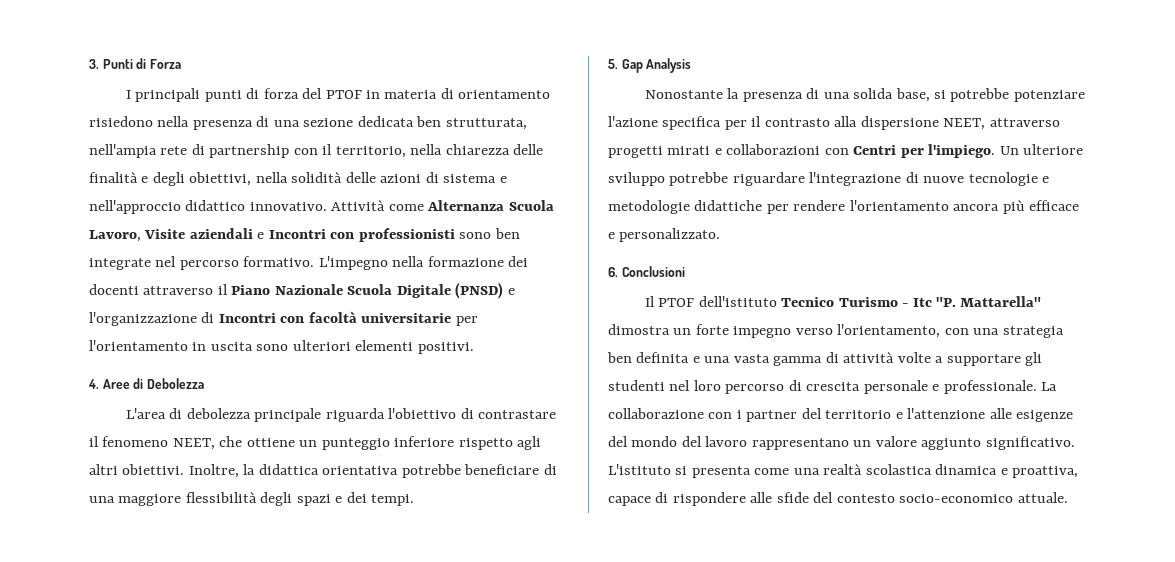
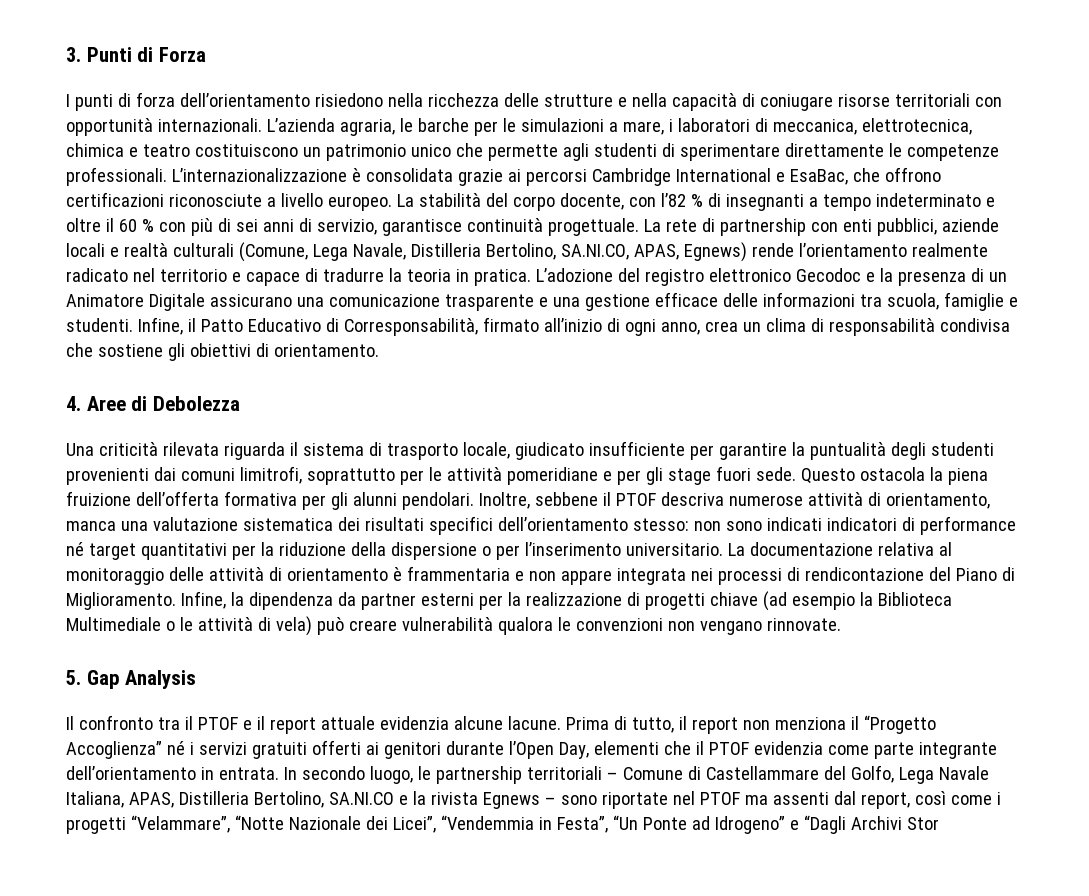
- I principali punti di forza del PTOF in materia di orientamento risiedono nella presenza di una sezione dedicata ben strutturata, nell'ampia rete di partnership con il territorio, nella chiarezza delle finalità e degli obiettivi, nella solidità delle azioni di sistema e nell'approccio didattico innovativo. Attività come Alternanza Scuola Lavoro, Visite aziendali e Incontri con professionisti sono ben integrate nel percorso formativo. L'impegno nella formazione dei docenti attraverso il Piano Nazionale Scuola Digitale (PNSD) e l'organizzazione di Incontri con facoltà universitarie per l'orientamento in uscita sono ulteriori elementi positivi.
+ I punti di forza dell’orientamento risiedono nella ricchezza delle strutture e nella capacità di coniugare risorse territoriali con opportunità internazionali. L’azienda agraria, le barche per le simulazioni a mare, i laboratori di meccanica, elettrotecnica, chimica e teatro costituiscono un patrimonio unico che permette agli studenti di sperimentare direttamente le competenze professionali. L’internazionalizzazione è consolidata grazie ai percorsi Cambridge International e EsaBac, che offrono certificazioni riconosciute a livello europeo. La stabilità del corpo docente, con l’82 % di insegnanti a tempo indeterminato e oltre il 60 % con più di sei anni di servizio, garantisce continuità progettuale. La rete di partnership con enti pubblici, aziende locali e realtà culturali (Comune, Lega Navale, Distilleria Bertolino, SA.NI.CO, APAS, Egnews) rende l’orientamento realmente radicato nel territorio e capace di tradurre la teoria in pratica. L’adozione del registro elettronico Gecodoc e la presenza di un Animatore Digitale assicurano una comunicazione trasparente e una gestione efficace delle informazioni tra scuola, famiglie e studenti. Infine, il Patto Educativo di Corresponsabilità, firmato all’inizio di ogni anno, crea un clima di responsabilità condivisa che sostiene gli obiettivi di orientamento.
  4. Aree di Debolezza
- L'area di debolezza principale riguarda l'obiettivo di contrastare il fenomeno NEET, che ottiene un punteggio inferiore rispetto agli altri obiettivi. Inoltre, la didattica orientativa potrebbe beneficiare di una maggiore flessibilità degli spazi e dei tempi.
+ Una criticità rilevata riguarda il sistema di trasporto locale, giudicato insufficiente per garantire la puntualità degli studenti provenienti dai comuni limitrofi, soprattutto per le attività pomeridiane e per gli stage fuori sede. Questo ostacola la piena fruizione dell’offerta formativa per gli alunni pendolari. Inoltre, sebbene il PTOF descriva numerose attività di orientamento, manca una valutazione sistematica dei risultati specifici dell’orientamento stesso: non sono indicati indicatori di performance né target quantitativi per la riduzione della dispersione o per l’inserimento universitario. La documentazione relativa al monitoraggio delle attività di orientamento è frammentaria e non appare integrata nei processi di rendicontazione del Piano di Miglioramento. Infine, la dipendenza da partner esterni per la realizzazione di progetti chiave (ad esempio la Biblioteca Multimediale o le attività di vela) può creare vulnerabilità qualora le convenzioni non vengano rinnovate.
  5. Gap Analysis
- Nonostante la presenza di una solida base, si potrebbe potenziare l'azione specifica per il contrasto alla dispersione NEET, attraverso progetti mirati e collaborazioni con Centri per l'impiego. Un ulteriore sviluppo potrebbe riguardare l'integrazione di nuove tecnologie e metodologie didattiche per rendere l'orientamento ancora più efficace e personalizzato.
- 6. Conclusioni
- Il PTOF dell'istituto Tecnico Turismo - Itc "P. Mattarella" dimostra un forte impegno verso l'orientamento, con una strategia ben definita e una vasta gamma di attività volte a supportare gli studenti nel loro percorso di crescita personale e professionale. La collaborazione con i partner del territorio e l'attenzione alle esigenze del mondo del lavoro rappresentano un valore aggiunto significativo. L'istituto si presenta come una realtà scolastica dinamica e proattiva, capace di rispondere alle sfide del contesto socio-economico attuale.
+ Il confronto tra il PTOF e il report attuale evidenzia alcune lacune. Prima di tutto, il report non menziona il “Progetto Accoglienza” né i servizi gratuiti offerti ai genitori durante l’Open Day, elementi che il PTOF evidenzia come parte integrante dell’orientamento in entrata. In secondo luogo, le partnership territoriali – Comune di Castellammare del Golfo, Lega Navale Italiana, APAS, Distilleria Bertolino, SA.NI.CO e la rivista Egnews – sono riportate nel PTOF ma assenti dal report, così come i progetti “Velammare”, “Notte Nazionale dei Licei”, “Vendemmia in Festa”, “Un Ponte ad Idrogeno” e “Dagli Archivi Stor

